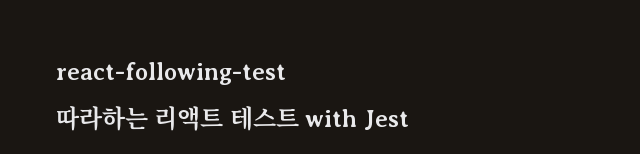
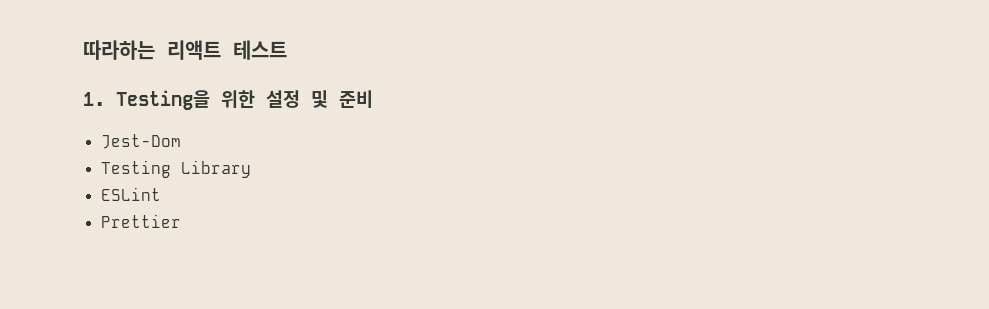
- react-following-test
- 따라하는 리액트 테스트 with Jest
+ 따라하는 리액트 테스트
+ 1. Testing을 위한 설정 및 준비
+ Jest-Dom
+ Testing Library
+ ESLint
+ Prettier

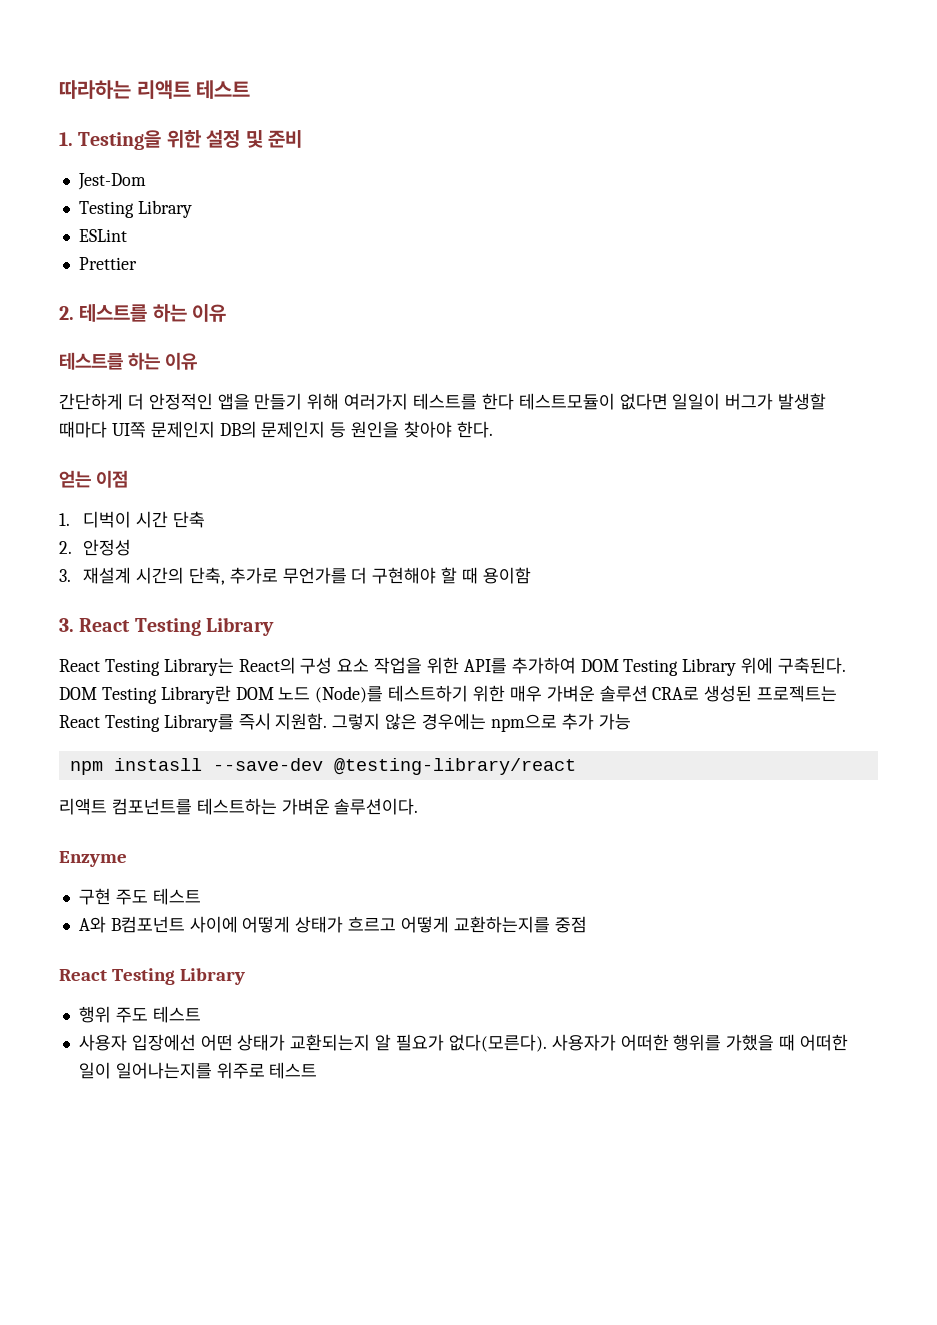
+ 2. 테스트를 하는 이유
+ 테스트를 하는 이유
+ 간단하게 더 안정적인 앱을 만들기 위해 여러가지 테스트를 한다 테스트모듈이 없다면 일일이 버그가 발생할 때마다 UI쪽 문제인지 DB의 문제인지 등 원인을 찾아야 한다.
+ 얻는 이점
+ 1. 디벅이 시간 단축
+ 2. 안정성
+ 3. 재설계 시간의 단축, 추가로 무언가를 더 구현해야 할 때 용이함
+ 3. React Testing Library
+ React Testing Library는 React의 구성 요소 작업을 위한 API를 추가하여 DOM Testing Library 위에 구축된다. DOM Testing Library란 DOM 노드 (Node)를 테스트하기 위한 매우 가벼운 솔루션 CRA로 생성된 프로젝트는 React Testing Library를 즉시 지원함. 그렇지 않은 경우에는 npm으로 추가 가능
+ npm instasll --save-dev @testing-library/react
+ 리액트 컴포넌트를 테스트하는 가벼운 솔루션이다.
+ Enzyme
+ 구현 주도 테스트
+ A와 B컴포넌트 사이에 어떻게 상태가 흐르고 어떻게 교환하는지를 중점
+ React Testing Library
+ 행위 주도 테스트
+ 사용자 입장에선 어떤 상태가 교환되는지 알 필요가 없다(모른다). 사용자가 어떠한 행위를 가했을 때 어떠한 일이 일어나는지를 위주로 테스트

